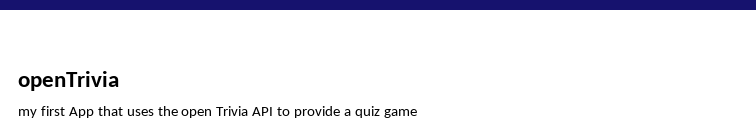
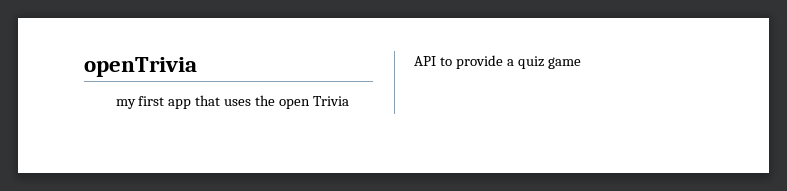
- my first App that uses the open Trivia API to provide a quiz game
+ my first app that uses the open Trivia API to provide a quiz game

